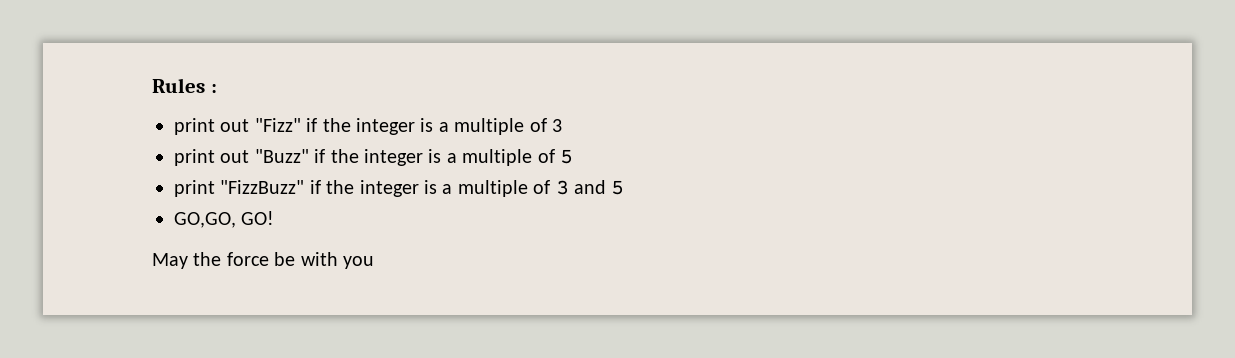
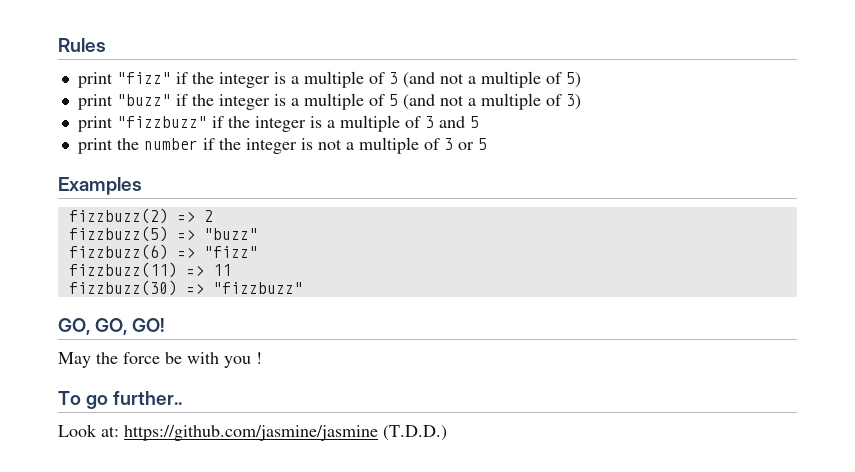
- Rules :
- print out "Fizz" if the integer is a multiple of 3
- print out "Buzz" if the integer is a multiple of 5
- print "FizzBuzz" if the integer is a multiple of 3 and 5
+ Rules
+ print "fizz" if the integer is a multiple of 3 (and not a multiple of 5)
+ print "buzz" if the integer is a multiple of 5 (and not a multiple of 3)
+ print "fizzbuzz" if the integer is a multiple of 3 and 5
- GO,GO, GO!
+ print the number if the integer is not a multiple of 3 or 5
+ Examples
+ fizzbuzz(2) => 2
+ fizzbuzz(5) => "buzz"
+ fizzbuzz(6) => "fizz"
+ fizzbuzz(11) => 11
+ fizzbuzz(30) => "fizzbuzz"
+ GO, GO, GO!
- May the force be with you
+ May the force be with you !
+ To go further..
+ Look at: https://github.com/jasmine/jasmine (T.D.D.)

